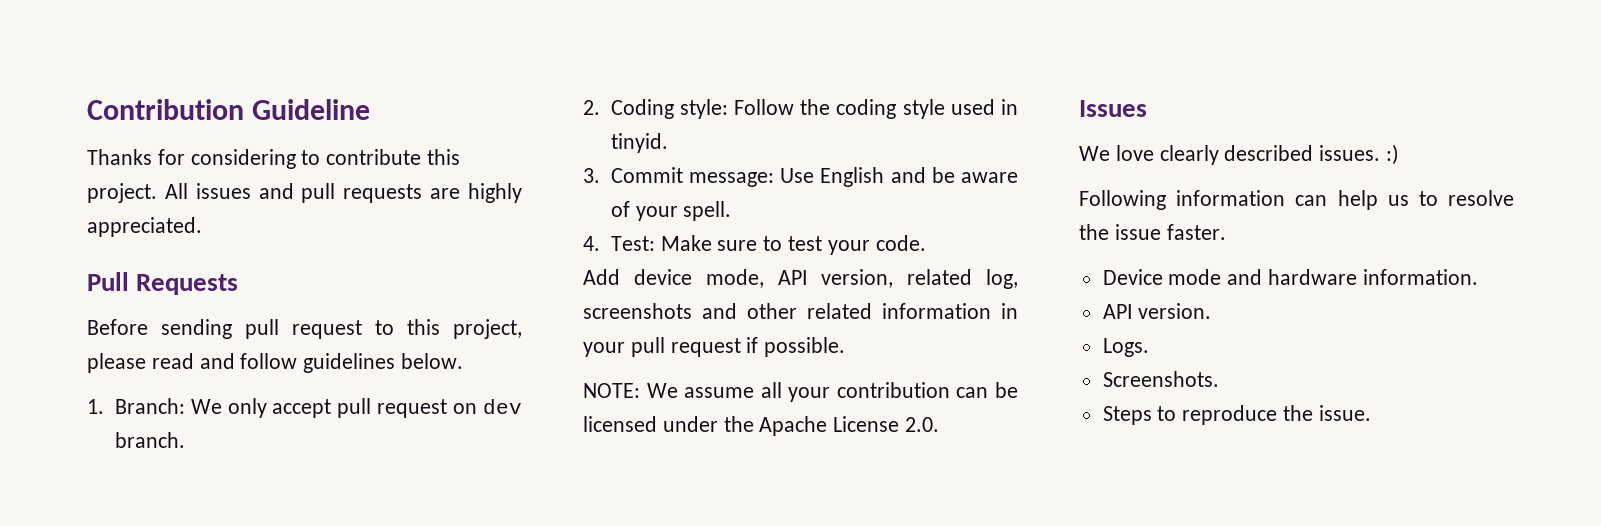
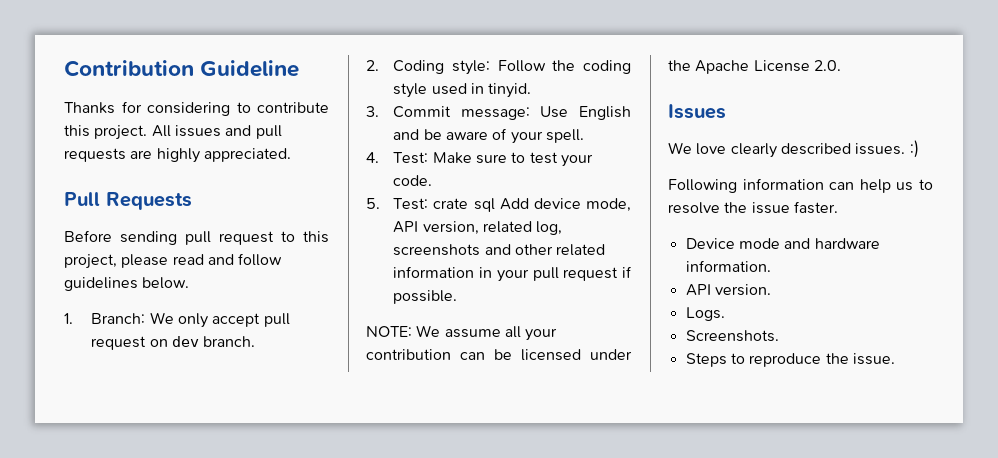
- Add device mode, API version, related log, screenshots and other related information in your pull request if possible.
+ 5. Test: crate sql Add device mode, API version, related log, screenshots and other related information in your pull request if possible.

